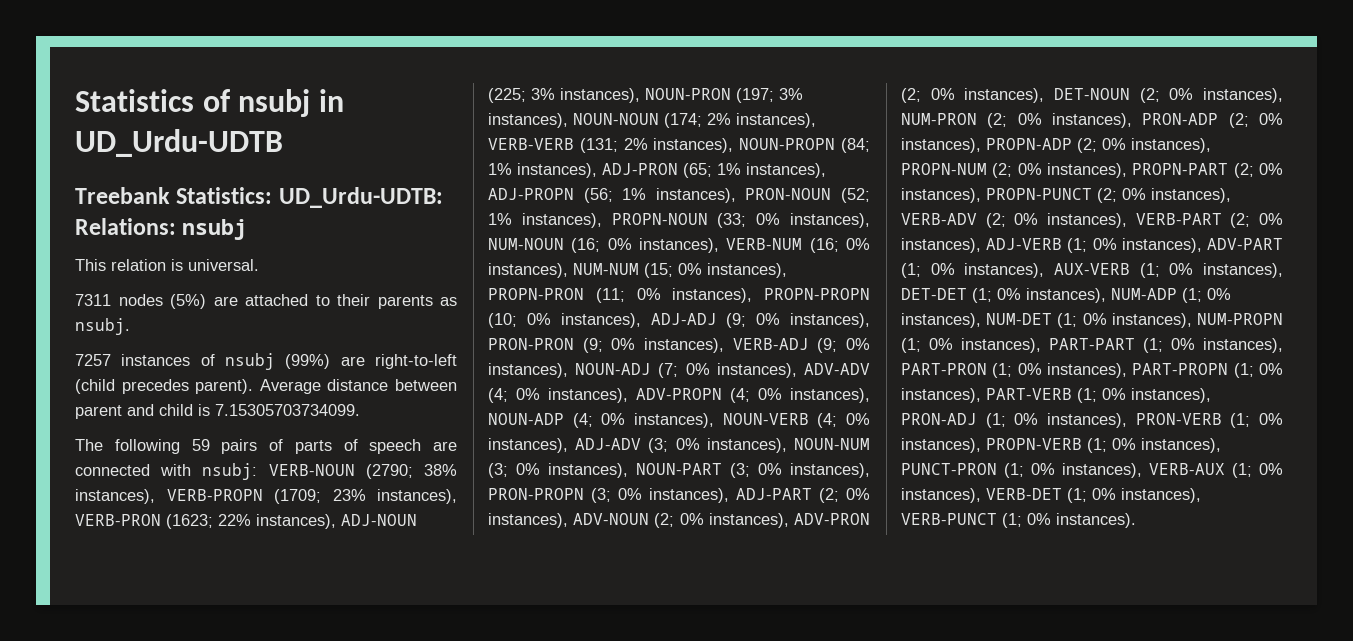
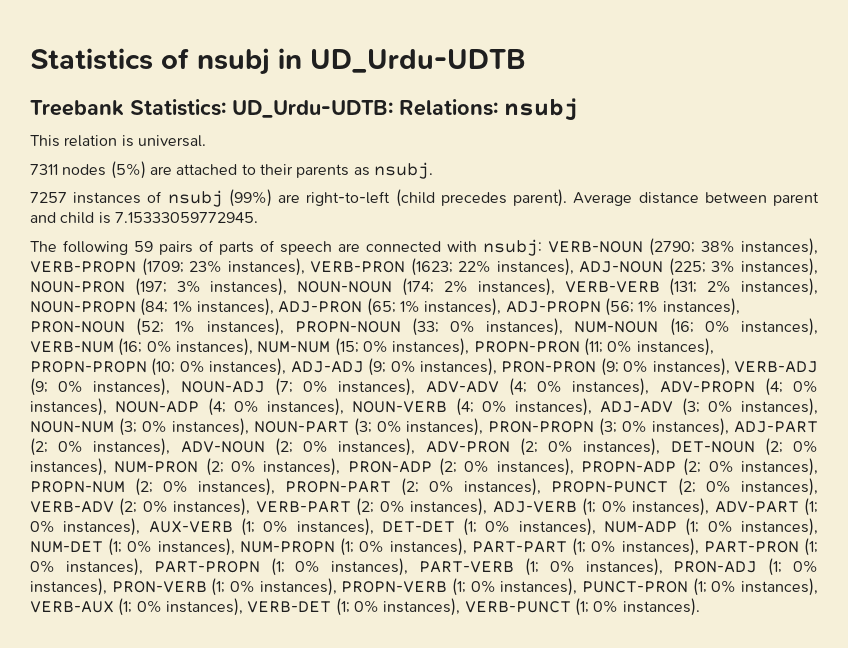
- Average distance between parent and child is 7.15305703734099.
+ Average distance between parent and child is 7.15333059772945.

